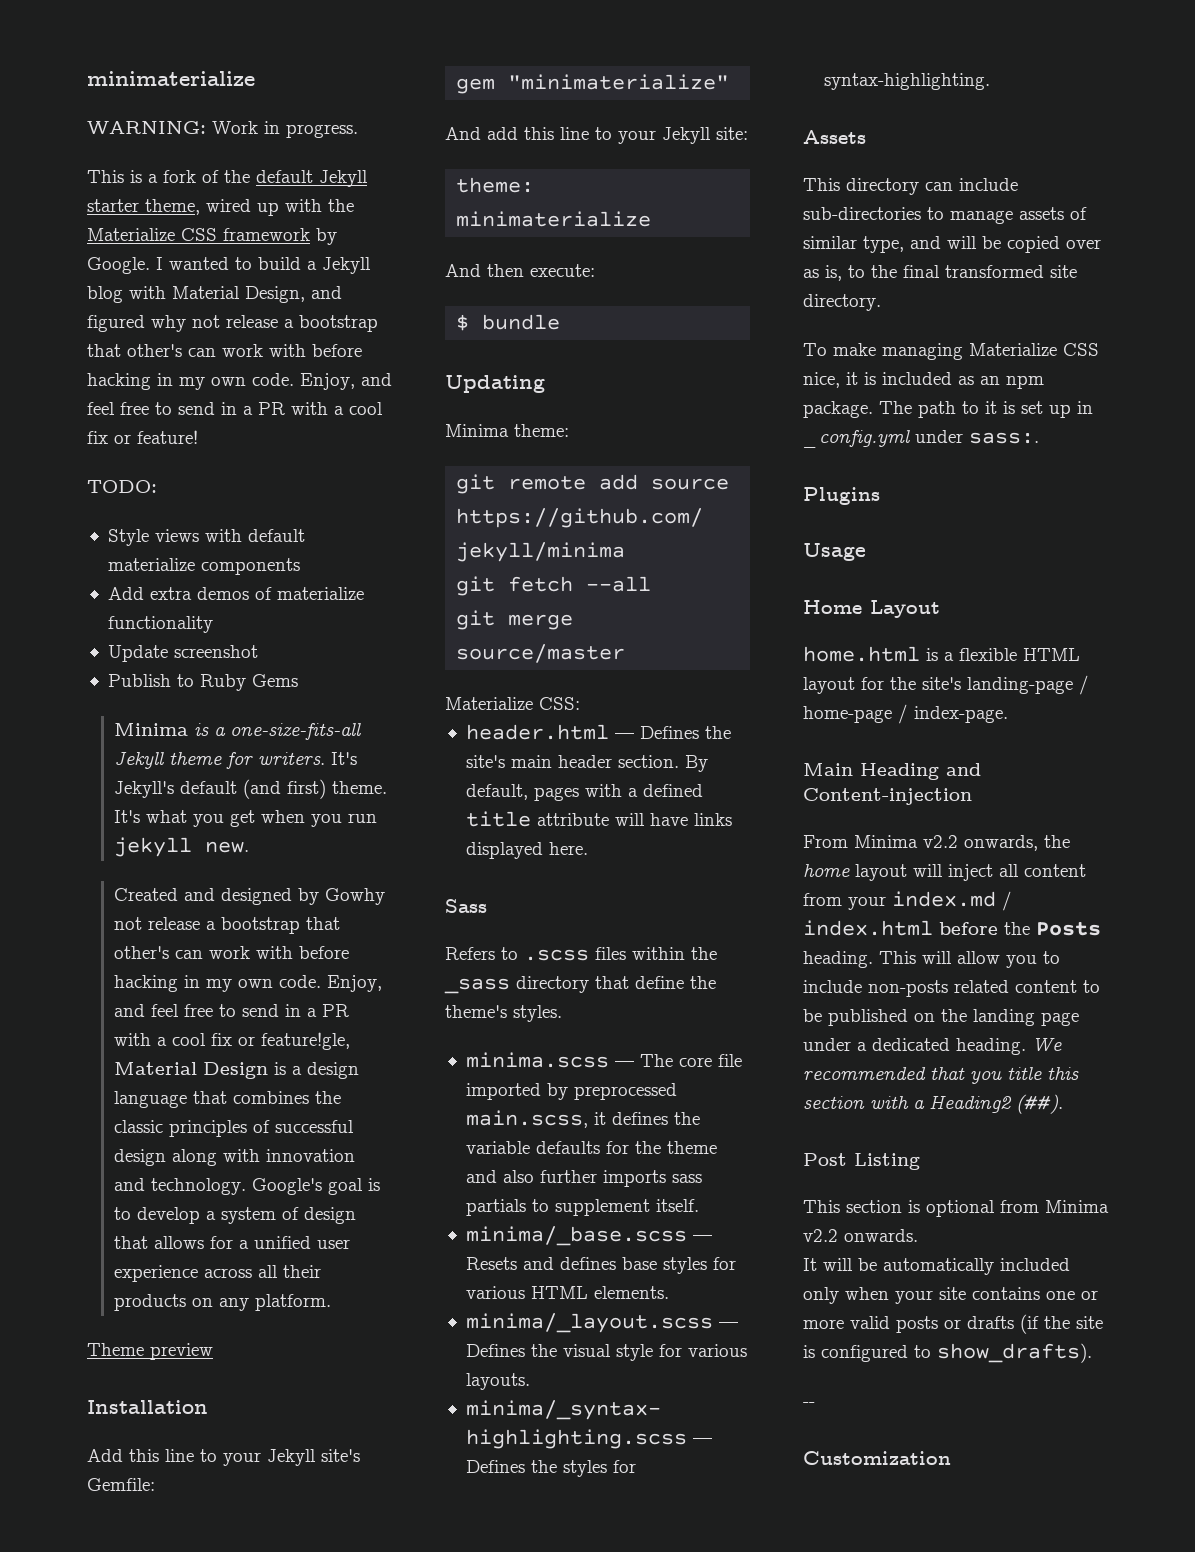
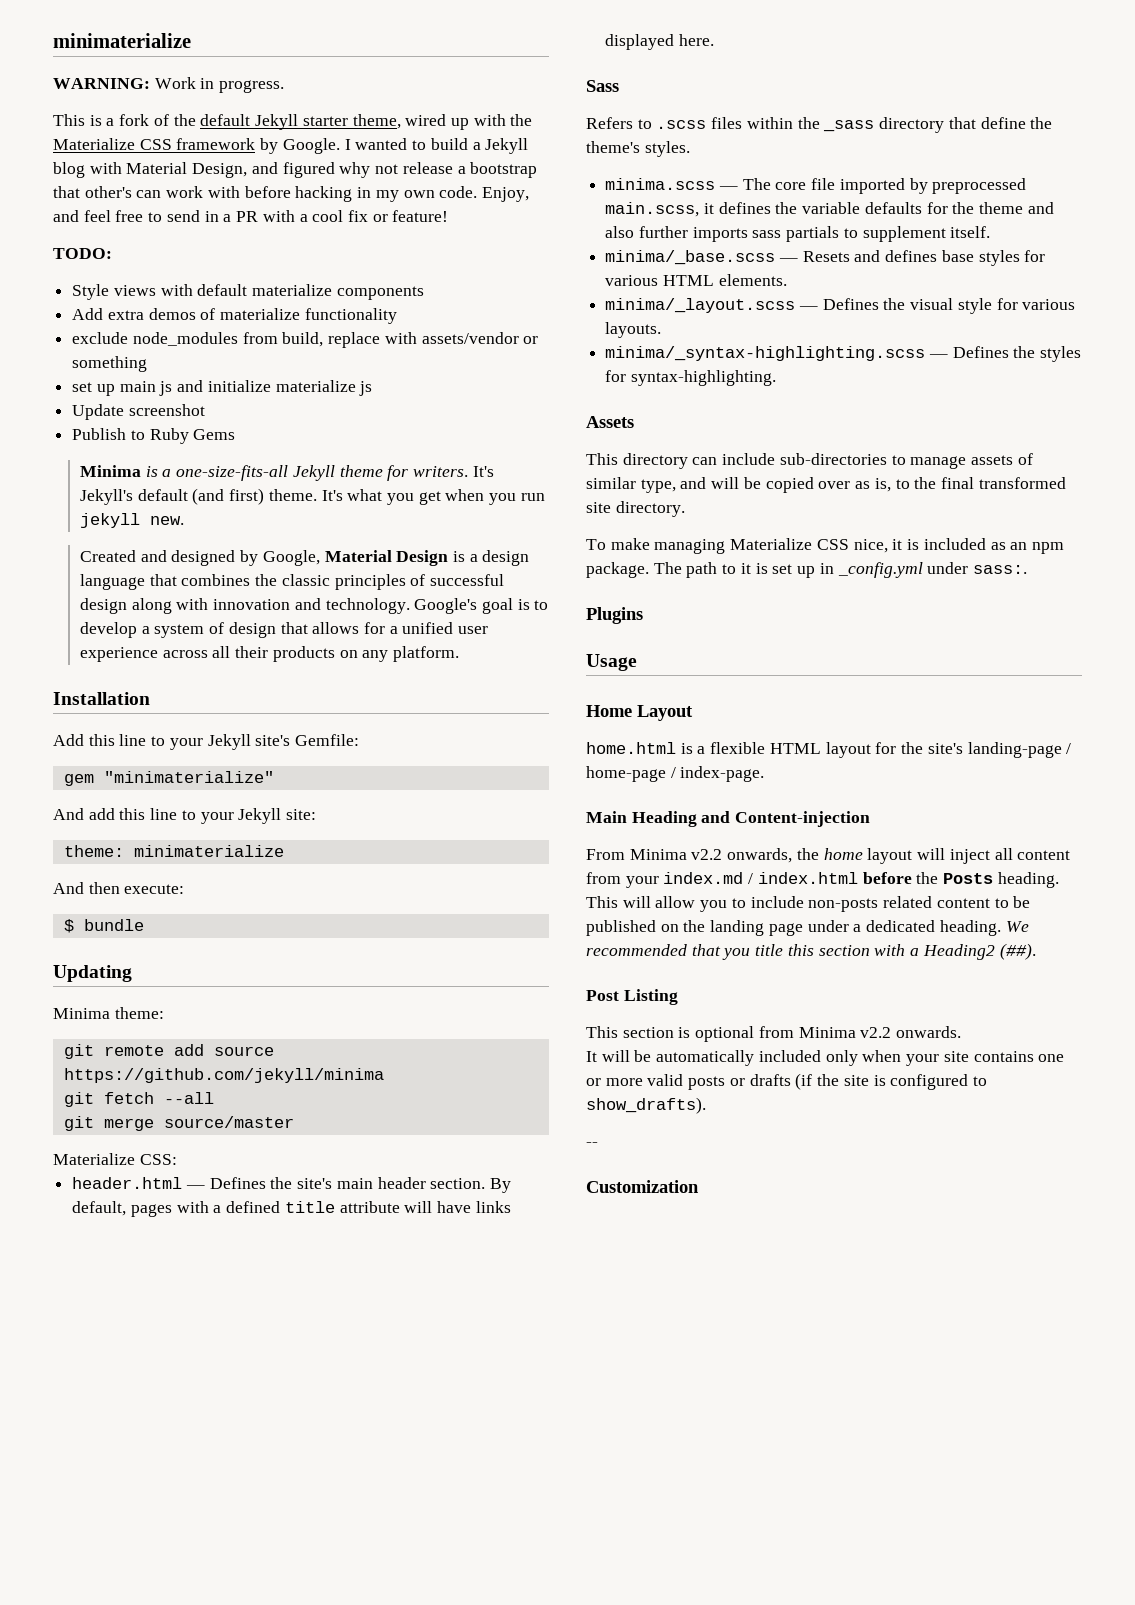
+ exclude node_modules from build, replace with assets/vendor or something
+ set up main js and initialize materialize js
- Created and designed by Gowhy not release a bootstrap that other's can work with before hacking in my own code. Enjoy, and feel free to send in a PR with a cool fix or feature!gle, Material Design is a design language that combines the classic principles of successful design along with innovation and technology.
+ Created and designed by Google, Material Design is a design language that combines the classic principles of successful design along with innovation and technology.
- Theme preview

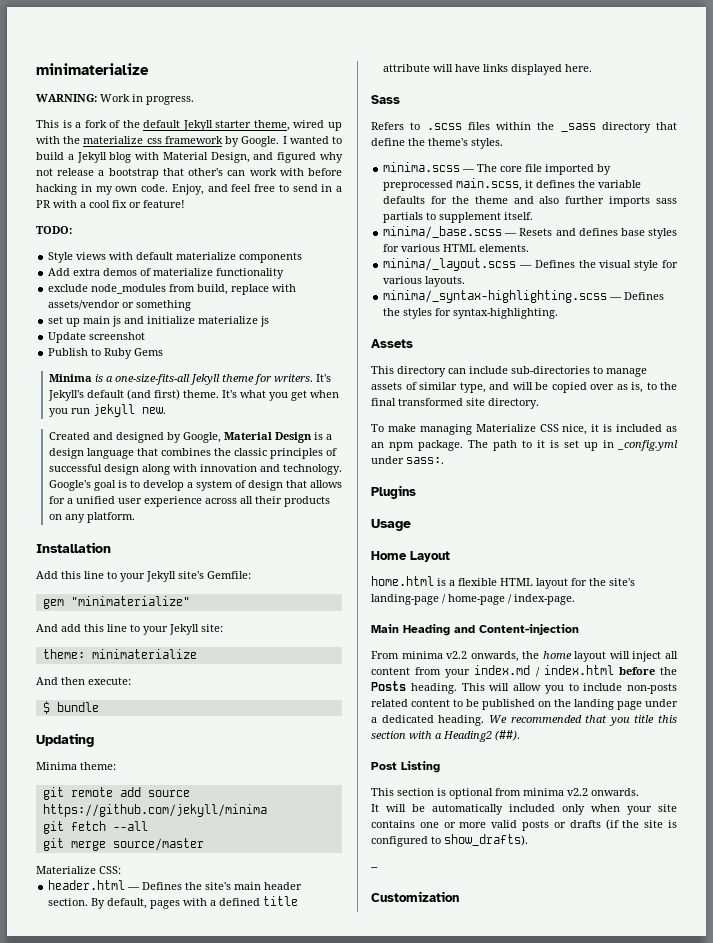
- This is a fork of the default Jekyll starter theme, wired up with the Materialize CSS framework by Google.
+ This is a fork of the default Jekyll starter theme, wired up with the materialize css framework by Google.
- From Minima v2.2 onwards, the home layout will inject all content from your index.md / index.html before the Posts heading.
+ From minima v2.2 onwards, the home layout will inject all content from your index.md / index.html before the Posts heading.
- This section is optional from Minima v2.2 onwards.
+ This section is optional from minima v2.2 onwards.

